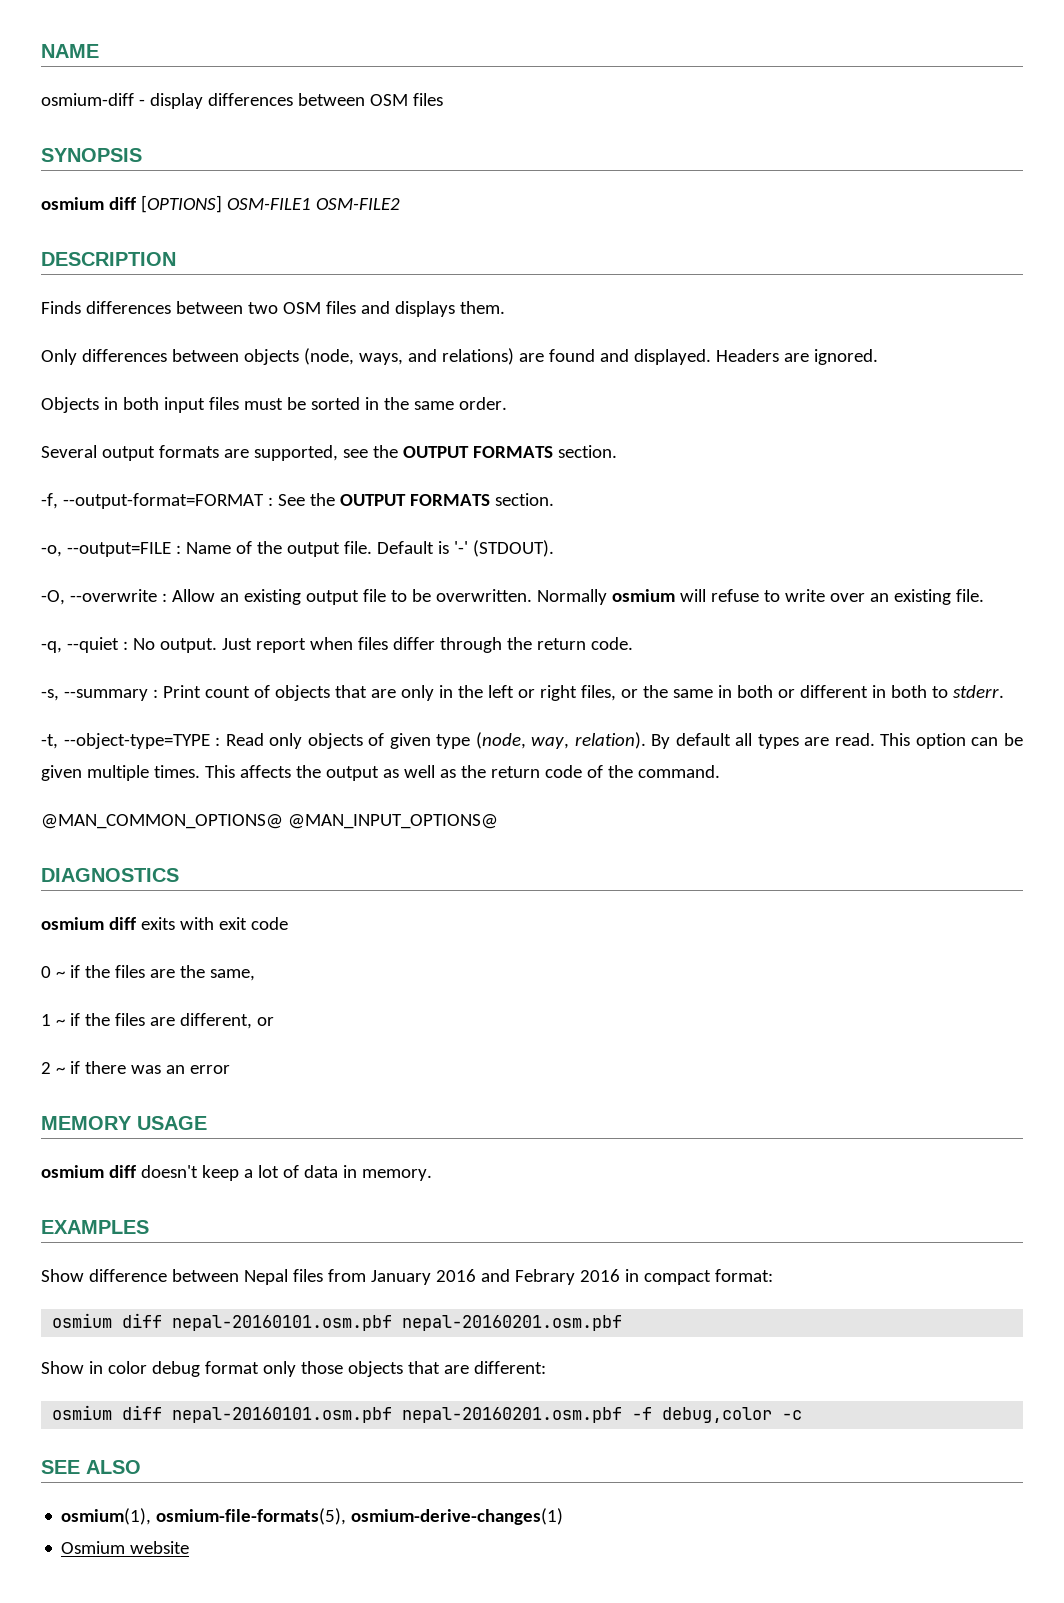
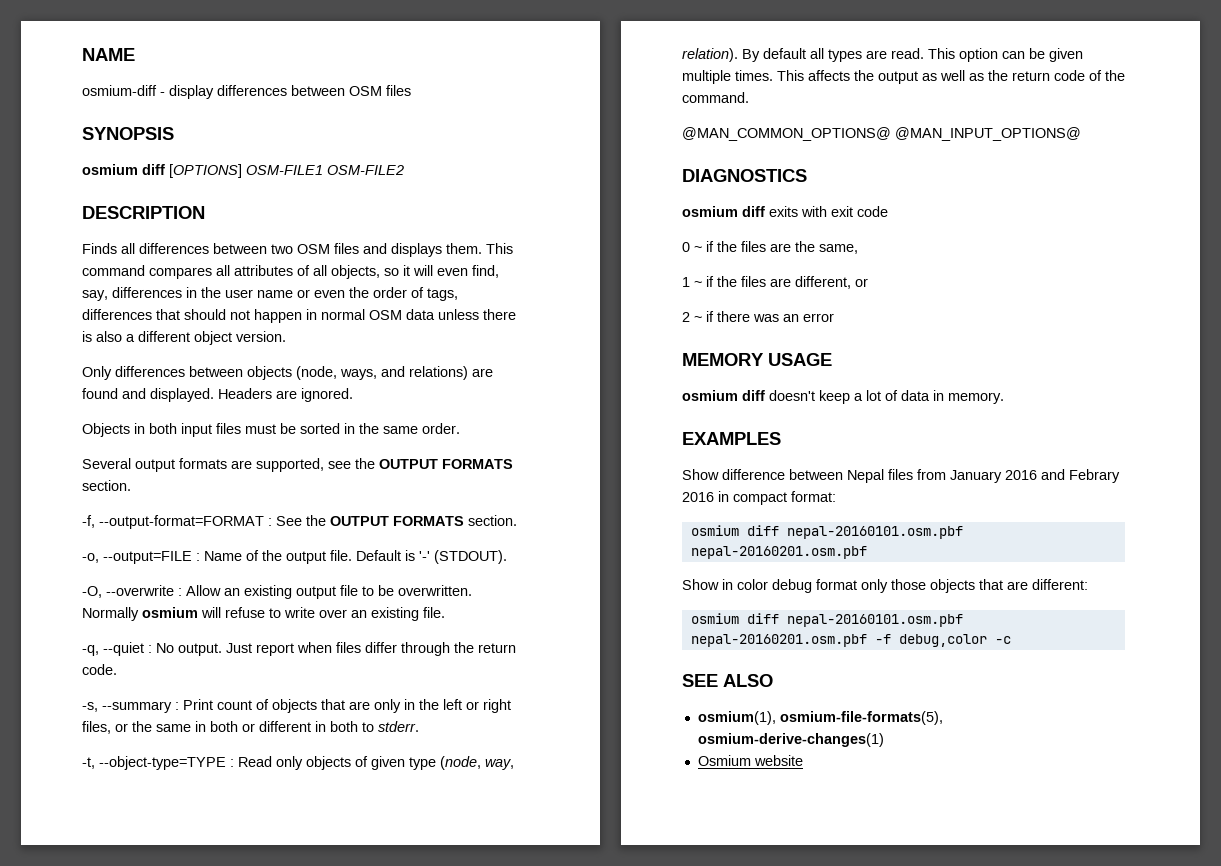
- Finds differences between two OSM files and displays them.
+ Finds all differences between two OSM files and displays them. This command compares all attributes of all objects, so it will even find, say, differences in the user name or even the order of tags, differences that should not happen in normal OSM data unless there is also a different object version.

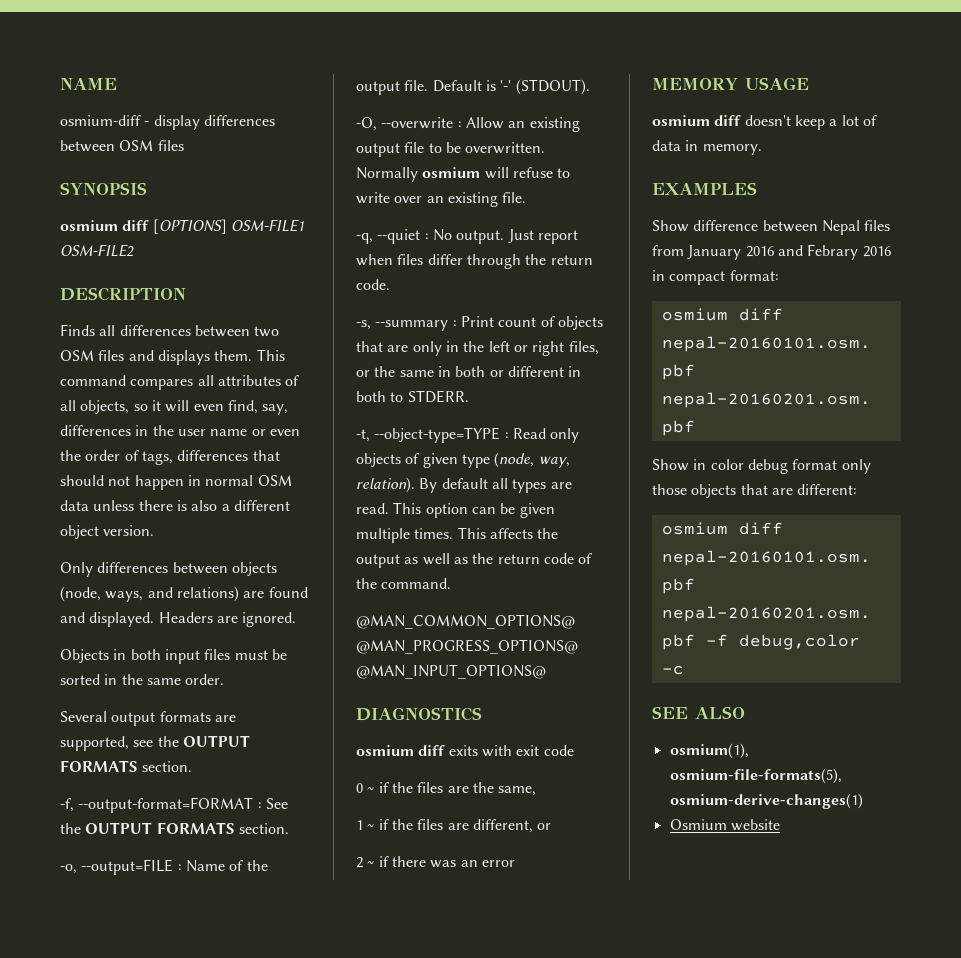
- -s, --summary : Print count of objects that are only in the left or right files, or the same in both or different in both to stderr.
+ -s, --summary : Print count of objects that are only in the left or right files, or the same in both or different in both to STDERR.
- @MAN_COMMON_OPTIONS@ @MAN_INPUT_OPTIONS@
+ @MAN_COMMON_OPTIONS@ @MAN_PROGRESS_OPTIONS@ @MAN_INPUT_OPTIONS@

